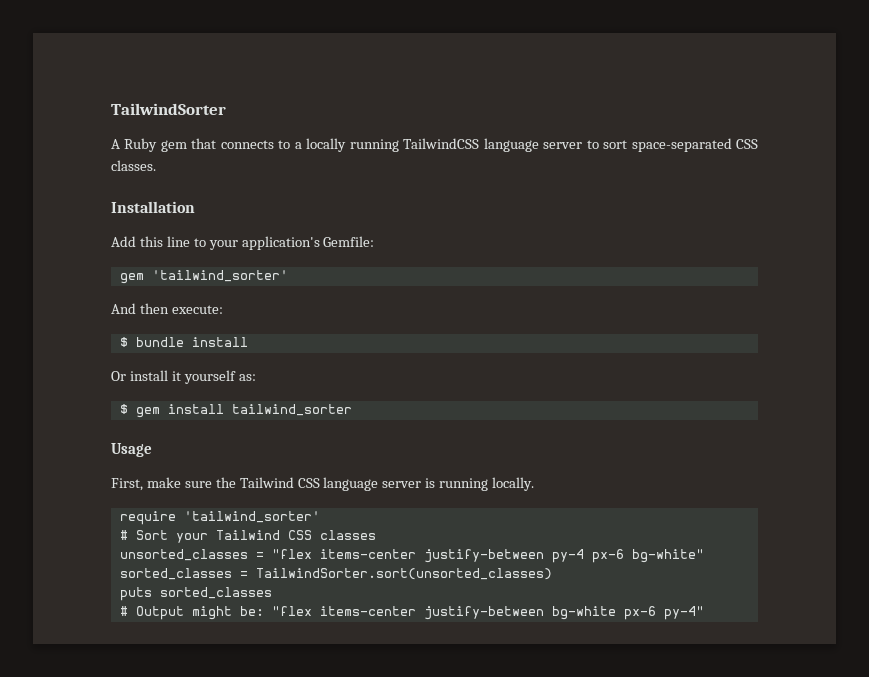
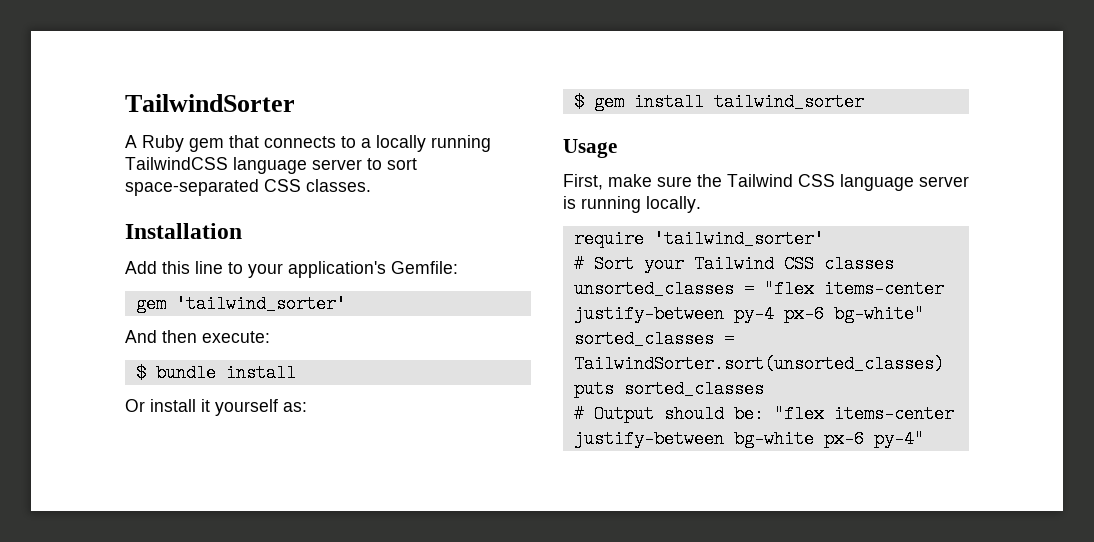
- # Output might be: "flex items-center justify-between bg-white px-6 py-4"
+ # Output should be: "flex items-center justify-between bg-white px-6 py-4"

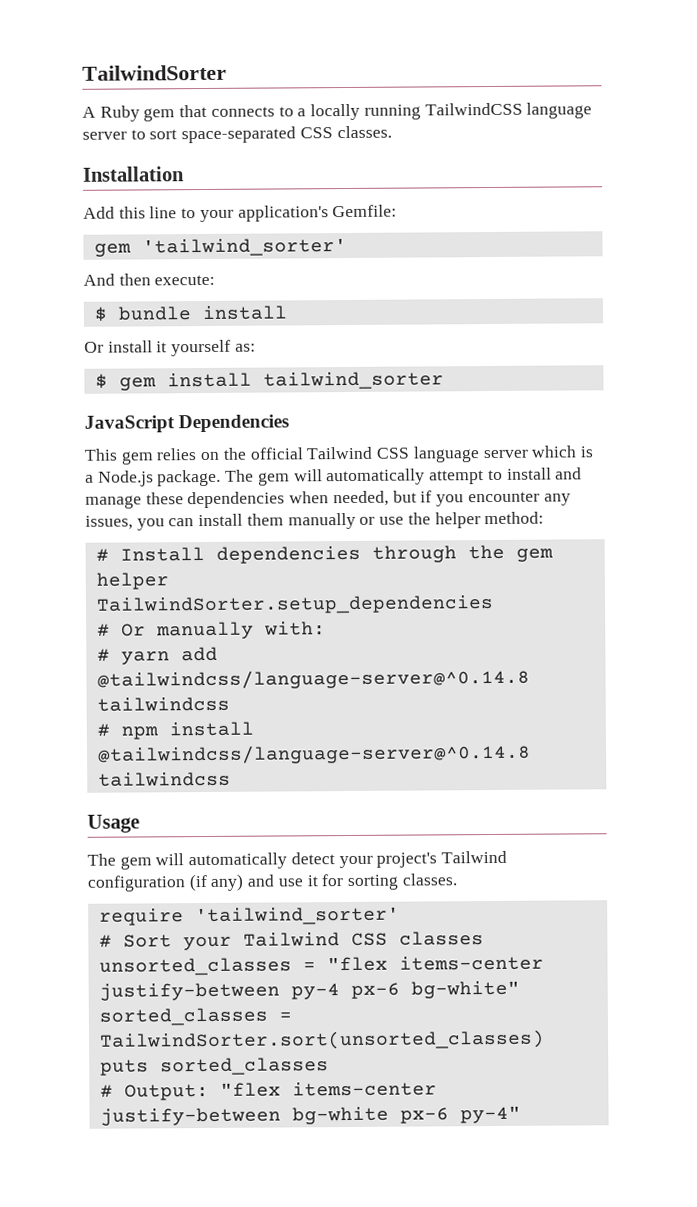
+ JavaScript Dependencies
+ This gem relies on the official Tailwind CSS language server which is a Node.js package. The gem will automatically attempt to install and manage these dependencies when needed, but if you encounter any issues, you can install them manually or use the helper method:
+ # Install dependencies through the gem helper
+ TailwindSorter.setup_dependencies
+ # Or manually with:
+ # yarn add @tailwindcss/language-server@^0.14.8 tailwindcss
+ # npm install @tailwindcss/language-server@^0.14.8 tailwindcss
  Usage
- First, make sure the Tailwind CSS language server is running locally.
+ The gem will automatically detect your project's Tailwind configuration (if any) and use it for sorting classes.
- # Output should be: "flex items-center justify-between bg-white px-6 py-4"
+ # Output: "flex items-center justify-between bg-white px-6 py-4"

